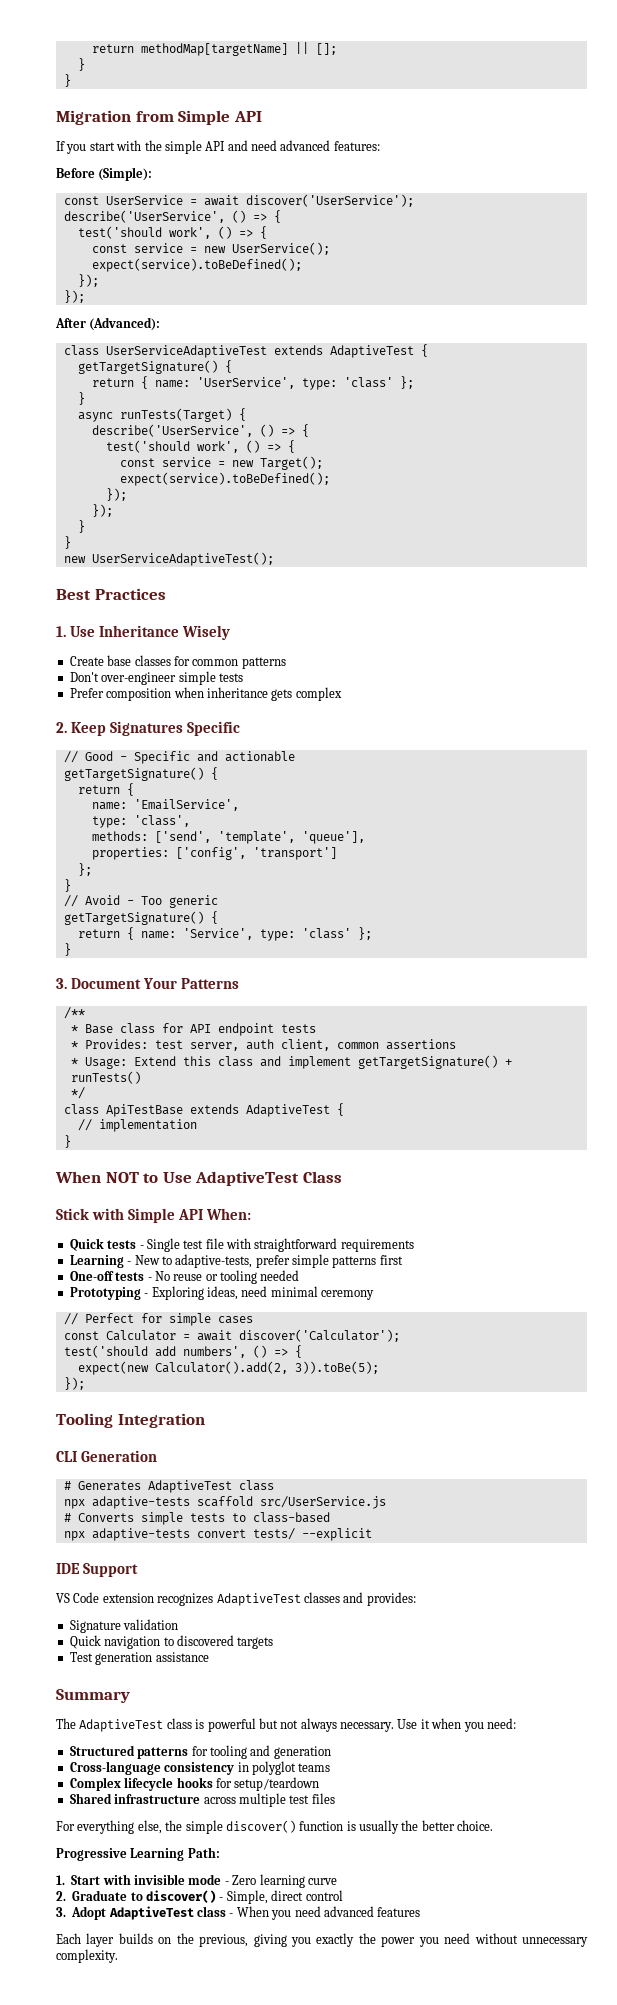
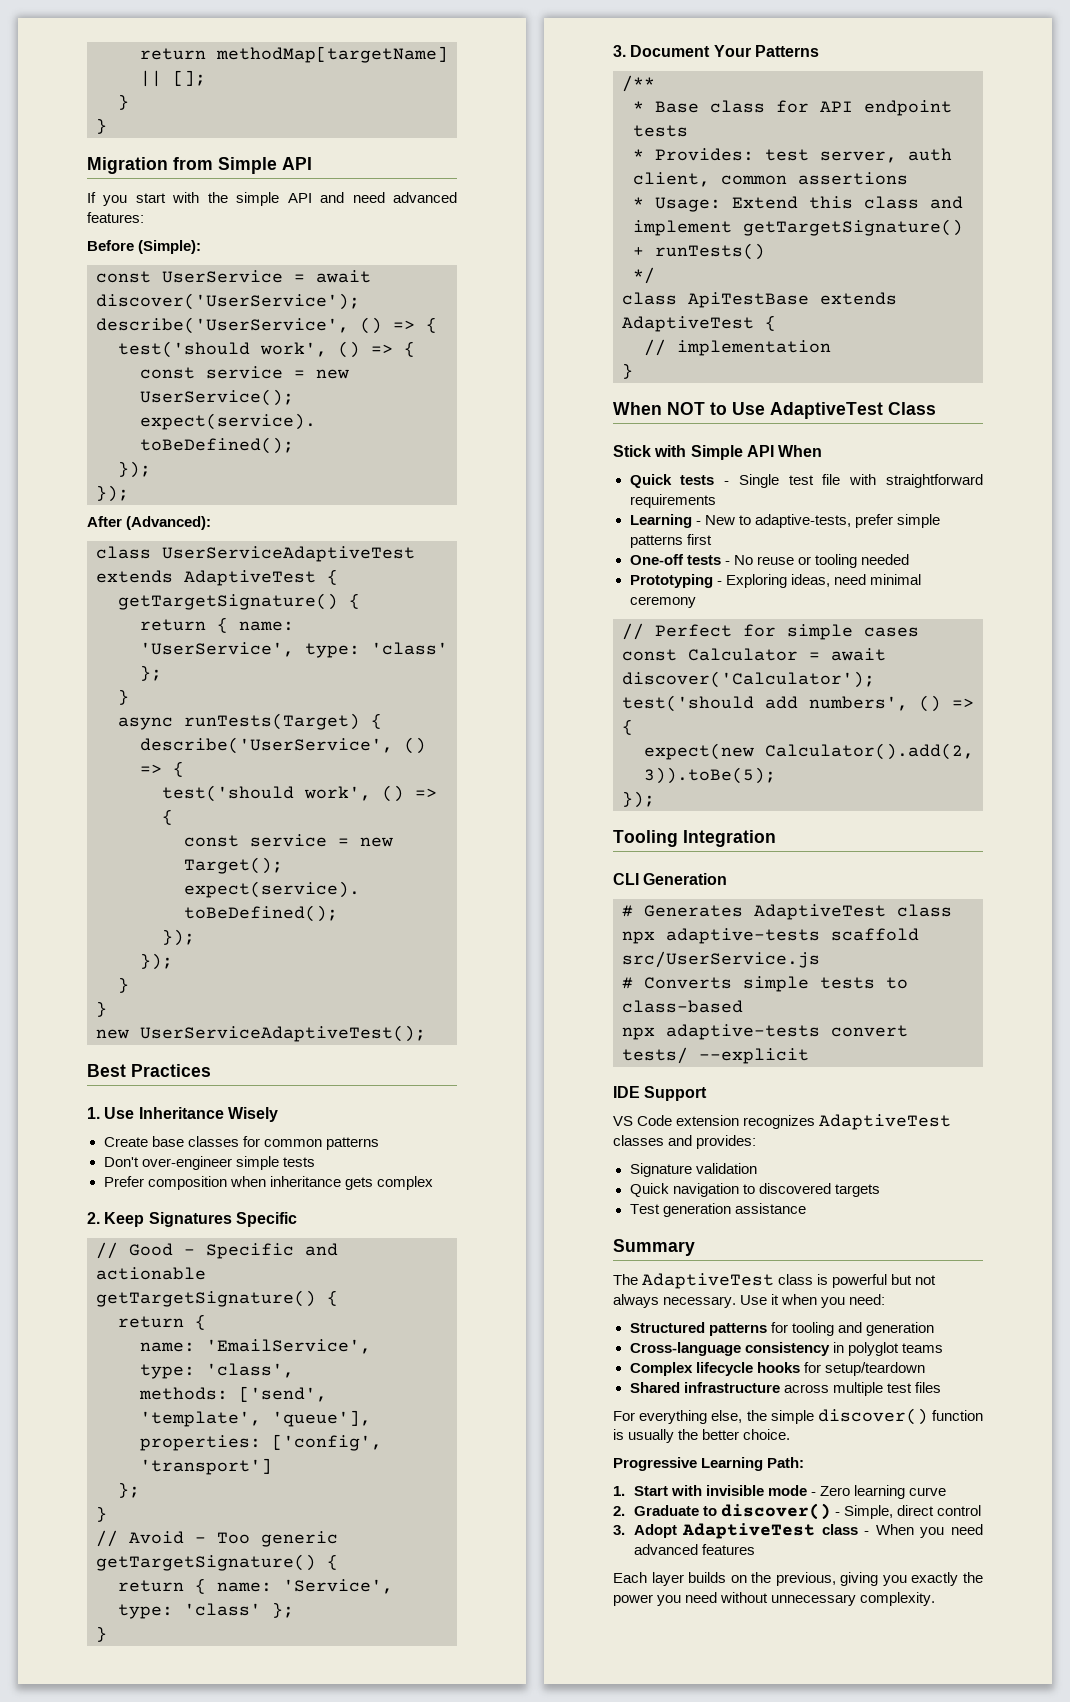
- Stick with Simple API When:
+ Stick with Simple API When

